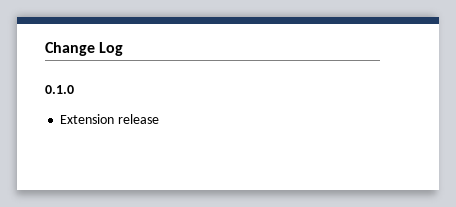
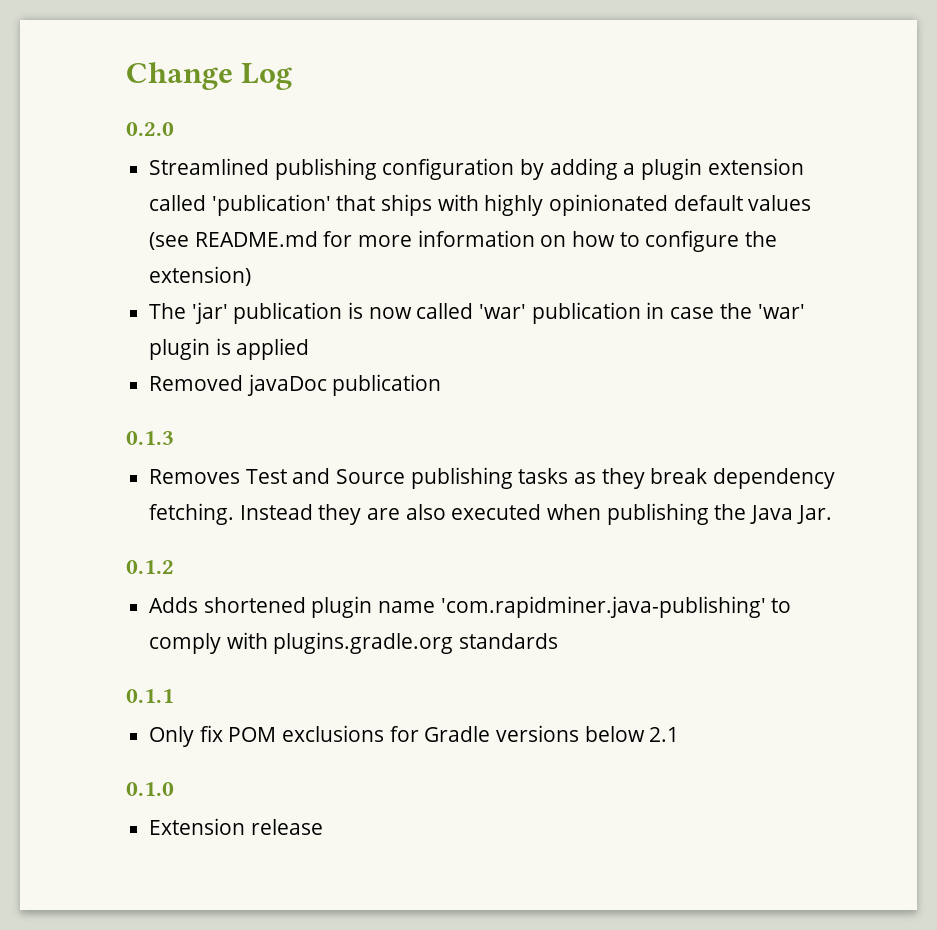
+ 0.2.0
+ Streamlined publishing configuration by adding a plugin extension called 'publication' that ships with highly opinionated default values (see README.md for more information on how to configure the extension)
+ The 'jar' publication is now called 'war' publication in case the 'war' plugin is applied
+ Removed javaDoc publication
+ 0.1.3
+ Removes Test and Source publishing tasks as they break dependency fetching. Instead they are also executed when publishing the Java Jar.
+ 0.1.2
+ Adds shortened plugin name 'com.rapidminer.java-publishing' to comply with plugins.gradle.org standards
+ 0.1.1
+ Only fix POM exclusions for Gradle versions below 2.1

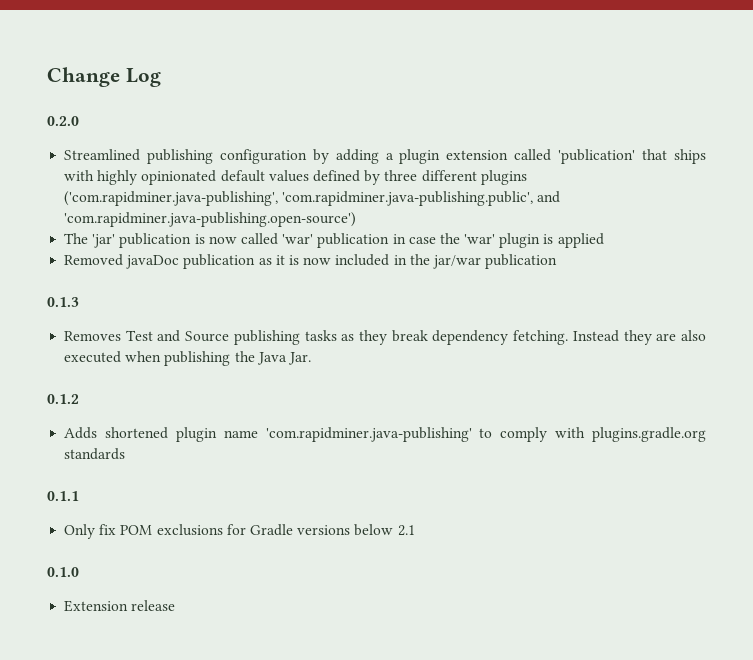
- Streamlined publishing configuration by adding a plugin extension called 'publication' that ships with highly opinionated default values (see README.md for more information on how to configure the extension)
+ Streamlined publishing configuration by adding a plugin extension called 'publication' that ships with highly opinionated default values defined by three different plugins ('com.rapidminer.java-publishing', 'com.rapidminer.java-publishing.public', and 'com.rapidminer.java-publishing.open-source')
- Removed javaDoc publication
+ Removed javaDoc publication as it is now included in the jar/war publication

